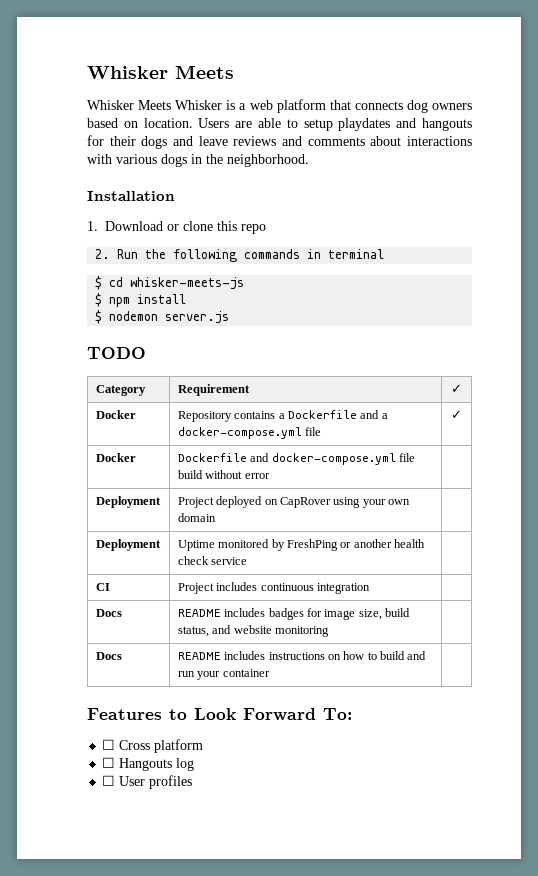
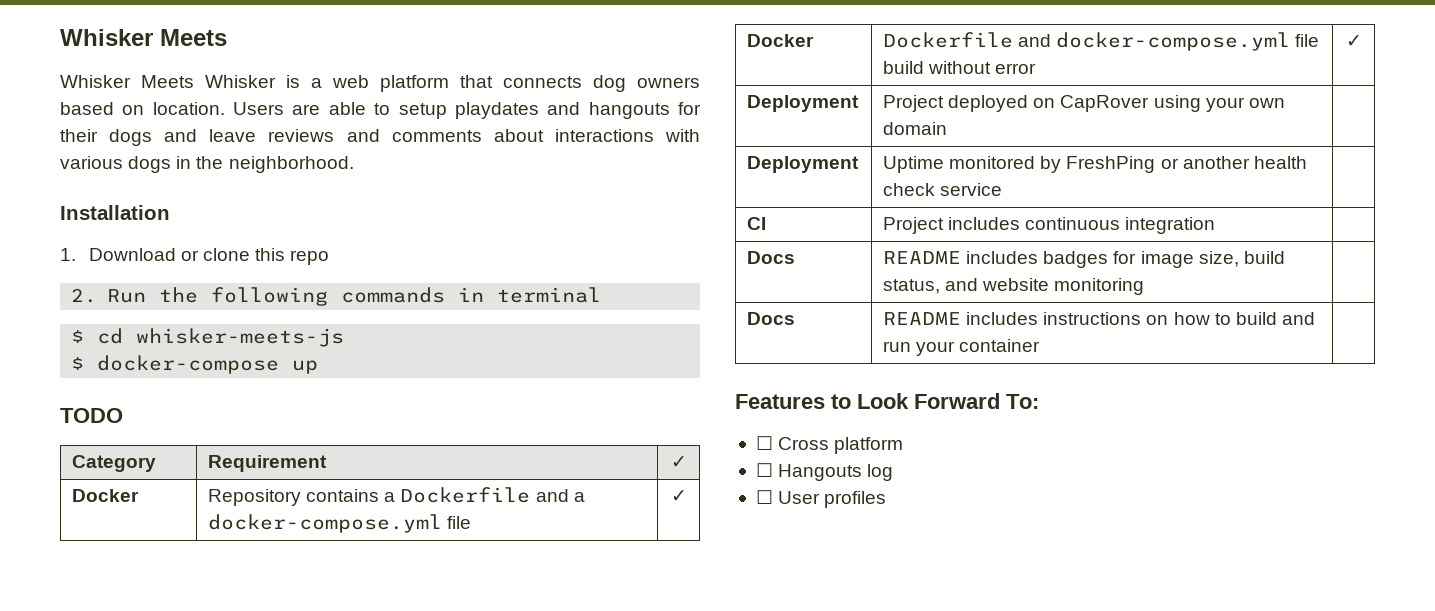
- $ npm install
- $ nodemon server.js
+ $ docker-compose up
- Docker | Dockerfile and docker-compose.yml file build without error |
+ Docker | Dockerfile and docker-compose.yml file build without error | ✓

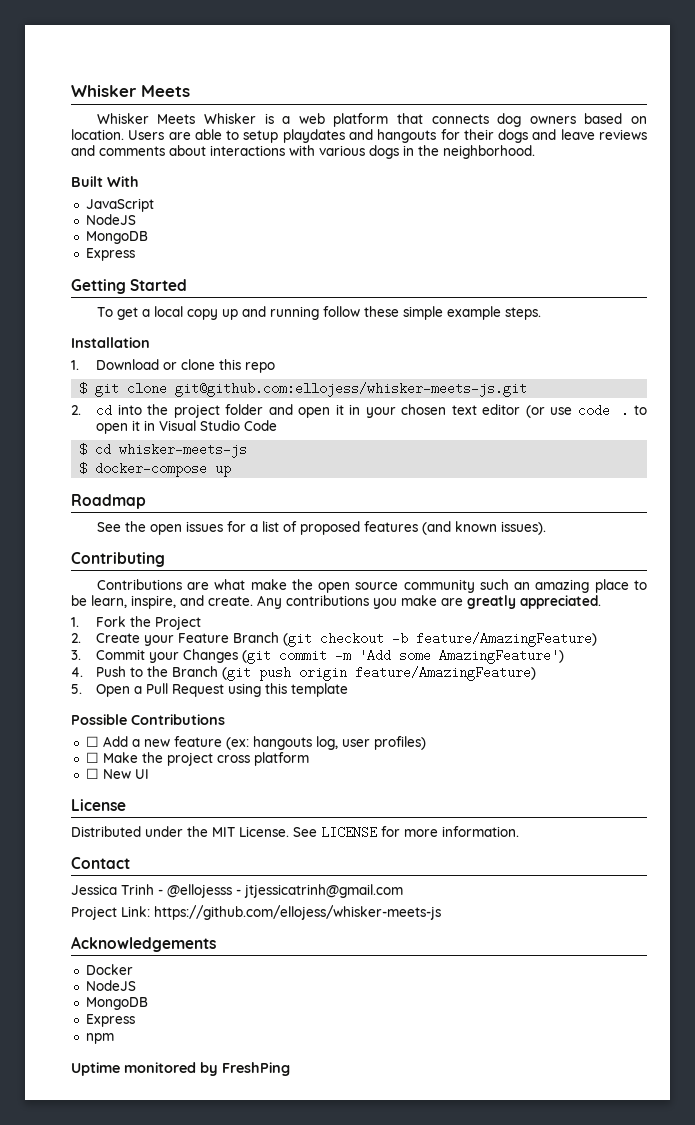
+ Built With
+ JavaScript
+ NodeJS
+ MongoDB
+ Express
+ Getting Started
+ To get a local copy up and running follow these simple example steps.
- 2. Run the following commands in terminal
+ $ git clone git@github.com:ellojess/whisker-meets-js.git
+ 2. cd into the project folder and open it in your chosen text editor (or use code . to open it in Visual Studio Code
- TODO
- Category | Requirement | ✓
- Docker | Repository contains a Dockerfile and a docker-compose.yml file | ✓
- Docker | Dockerfile and docker-compose.yml file build without error | ✓
- Deployment | Project deployed on CapRover using your own domain |
- Deployment | Uptime monitored by FreshPing or another health check service |
- CI | Project includes continuous integration |
- Docs | README includes badges for image size, build status, and website monitoring |
- Docs | README includes instructions on how to build and run your container |
- Features to Look Forward To:
- ☐ Cross platform
- ☐ Hangouts log
- ☐ User profiles
+ Roadmap
+ See the open issues for a list of proposed features (and known issues).
+ Contributing
+ Contributions are what make the open source community such an amazing place to be learn, inspire, and create. Any contributions you make are greatly appreciated.
+ 1. Fork the Project
+ 2. Create your Feature Branch (git checkout -b feature/AmazingFeature)
+ 3. Commit your Changes (git commit -m 'Add some AmazingFeature')
+ 4. Push to the Branch (git push origin feature/AmazingFeature)
+ 5. Open a Pull Request using this template
+ Possible Contributions
+ ☐ Add a new feature (ex: hangouts log, user profiles)
+ ☐ Make the project cross platform
+ ☐ New UI
+ License
+ Distributed under the MIT License. See LICENSE for more information.
+ Contact
+ Jessica Trinh - @ellojesss - jtjessicatrinh@gmail.com
+ Project Link: https://github.com/ellojess/whisker-meets-js
+ Acknowledgements
+ Docker
+ NodeJS
+ MongoDB
+ Express
+ npm
+ Uptime monitored by FreshPing

